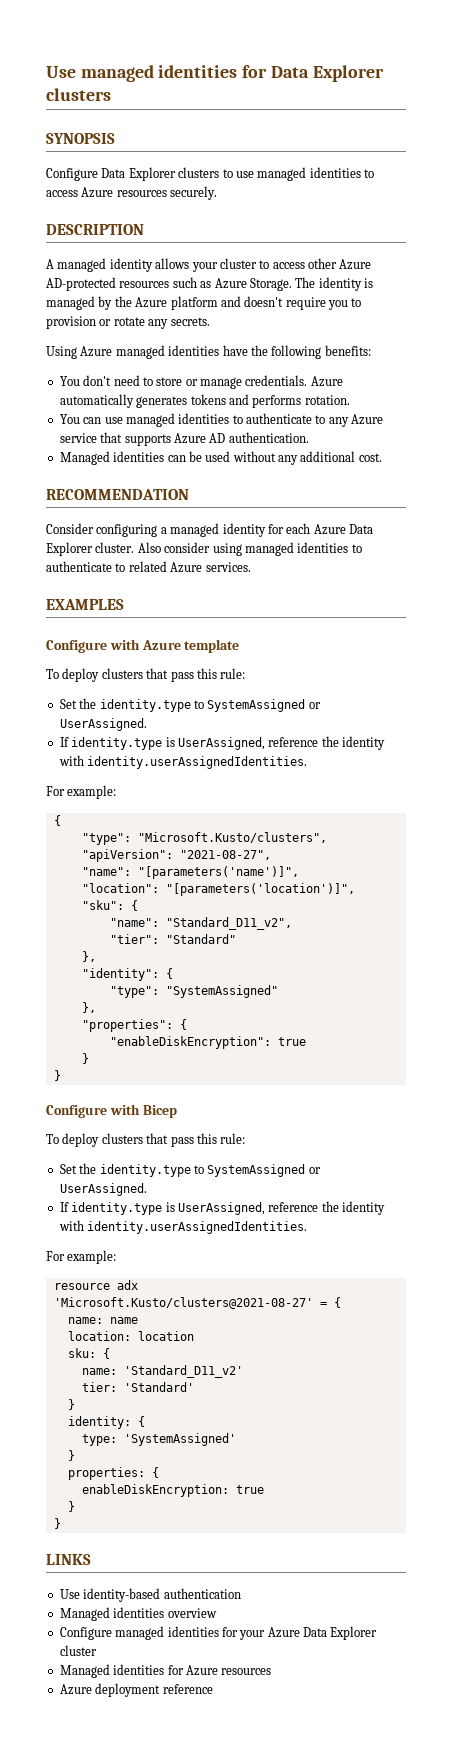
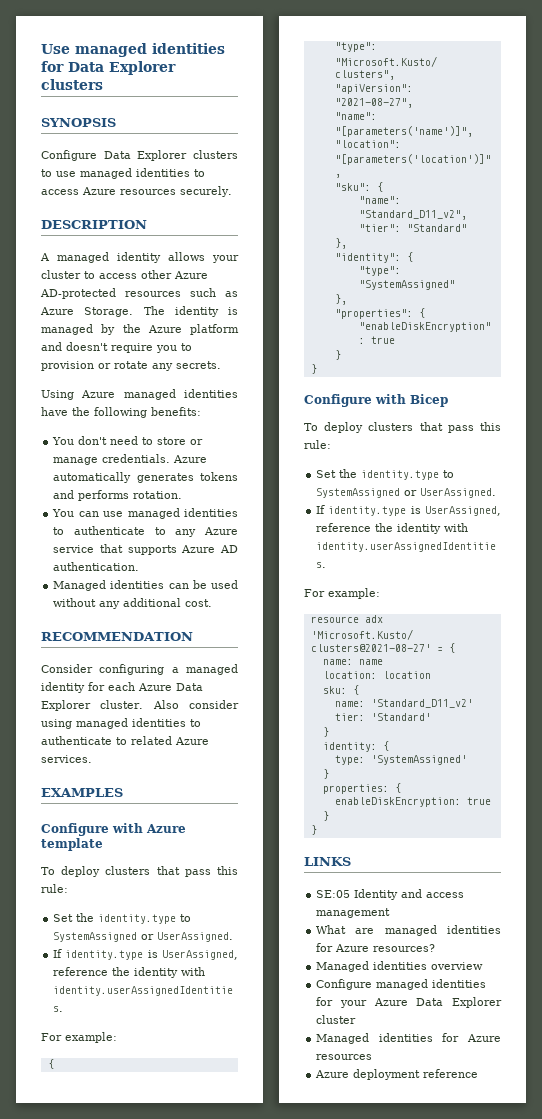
- Use identity-based authentication
+ SE:05 Identity and access management
+ What are managed identities for Azure resources?

